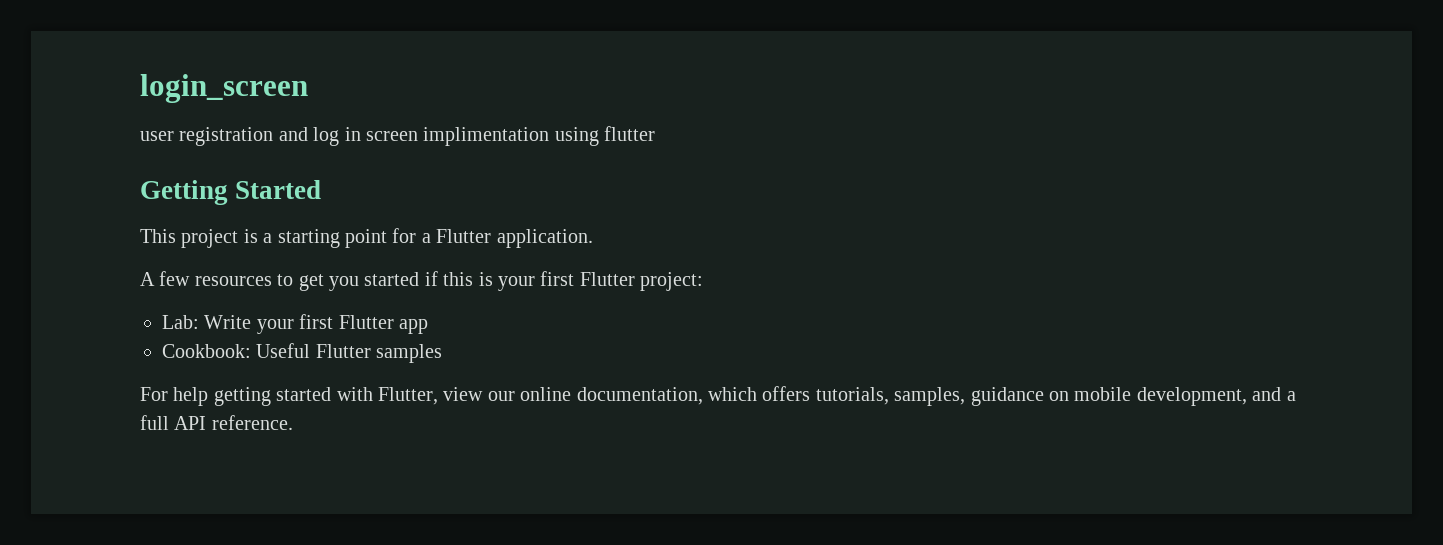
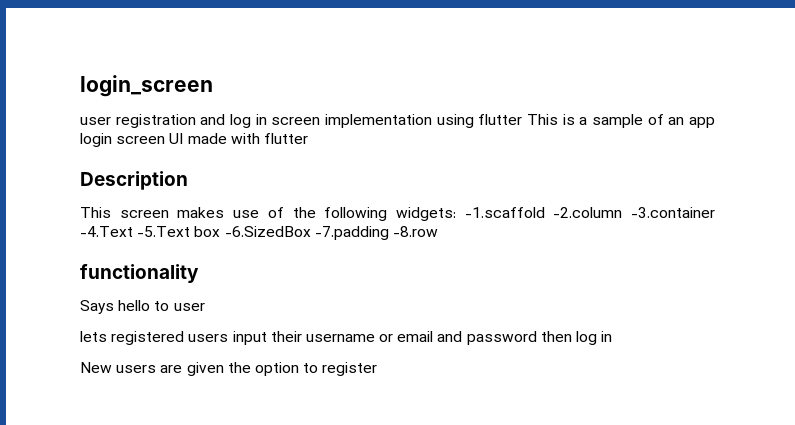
- user registration and log in screen implimentation using flutter
- Getting Started
- This project is a starting point for a Flutter application.
- A few resources to get you started if this is your first Flutter project:
- Lab: Write your first Flutter app
- Cookbook: Useful Flutter samples
- For help getting started with Flutter, view our online documentation, which offers tutorials, samples, guidance on mobile development, and a full API reference.
+ user registration and log in screen implementation using flutter This is a sample of an app login screen UI made with flutter
+ Description
+ This screen makes use of the following widgets: -1.scaffold -2.column -3.container -4.Text -5.Text box -6.SizedBox -7.padding -8.row
+ functionality
+ Says hello to user
+ lets registered users input their username or email and password then log in
+ New users are given the option to register

